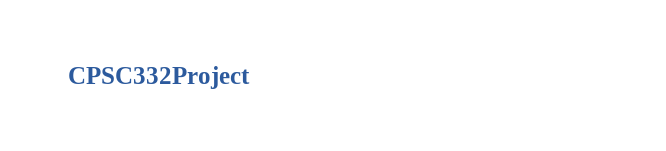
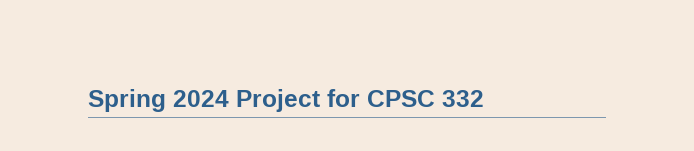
- CPSC332Project
+ Spring 2024 Project for CPSC 332

